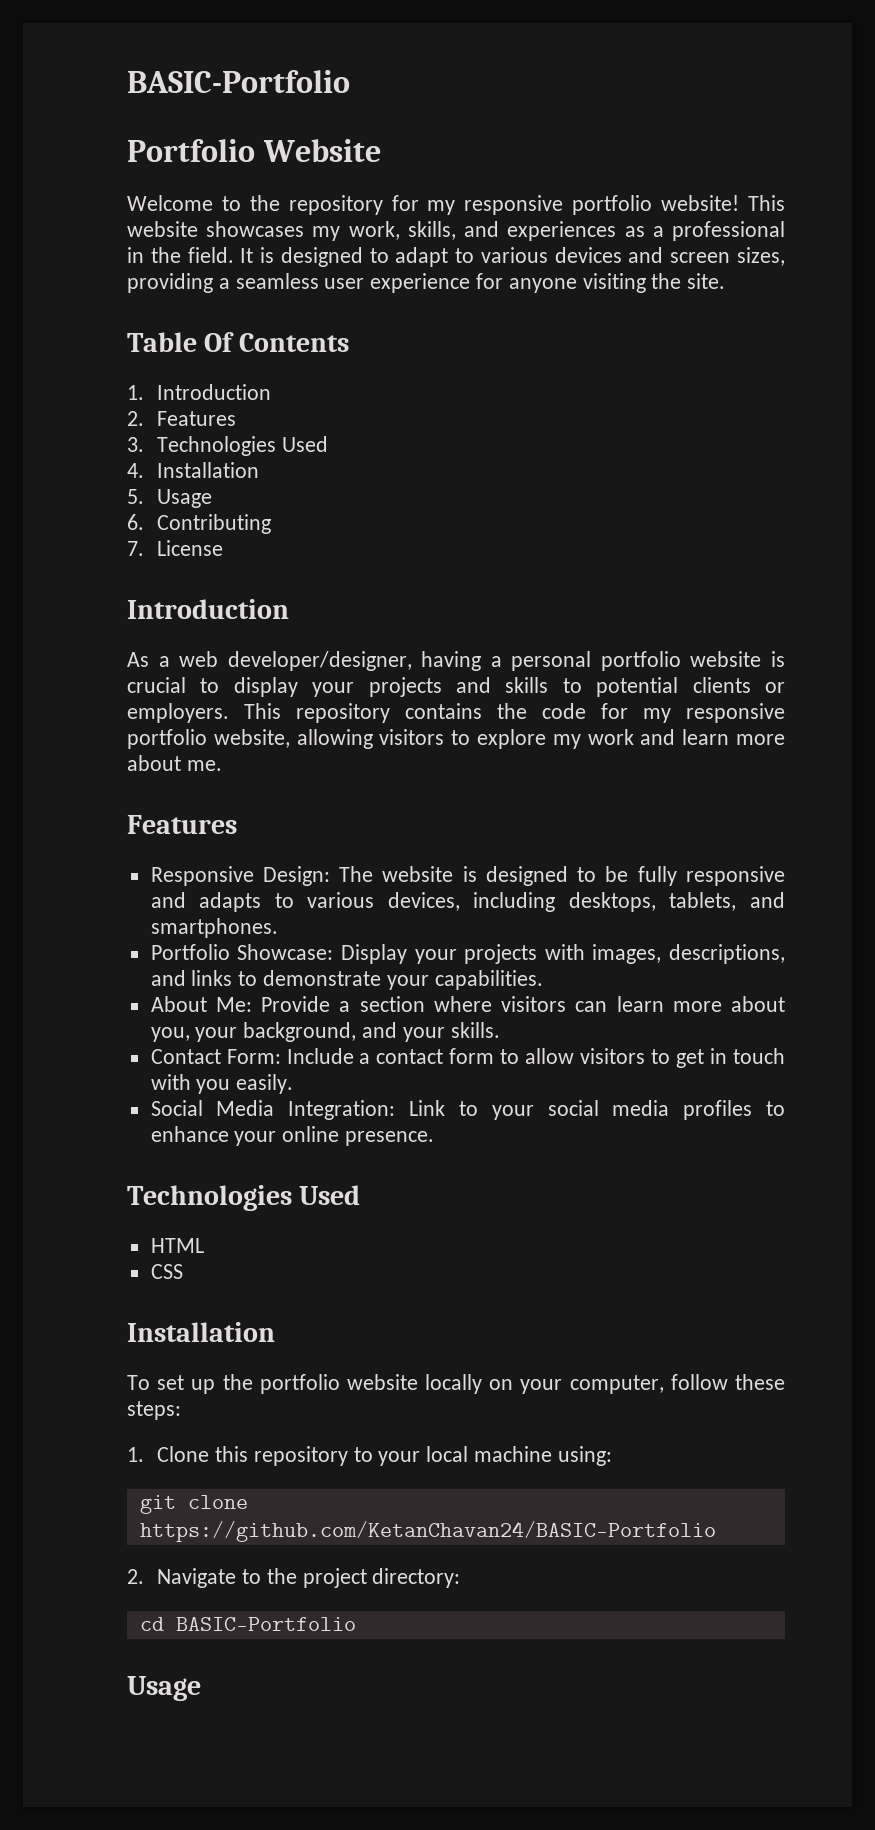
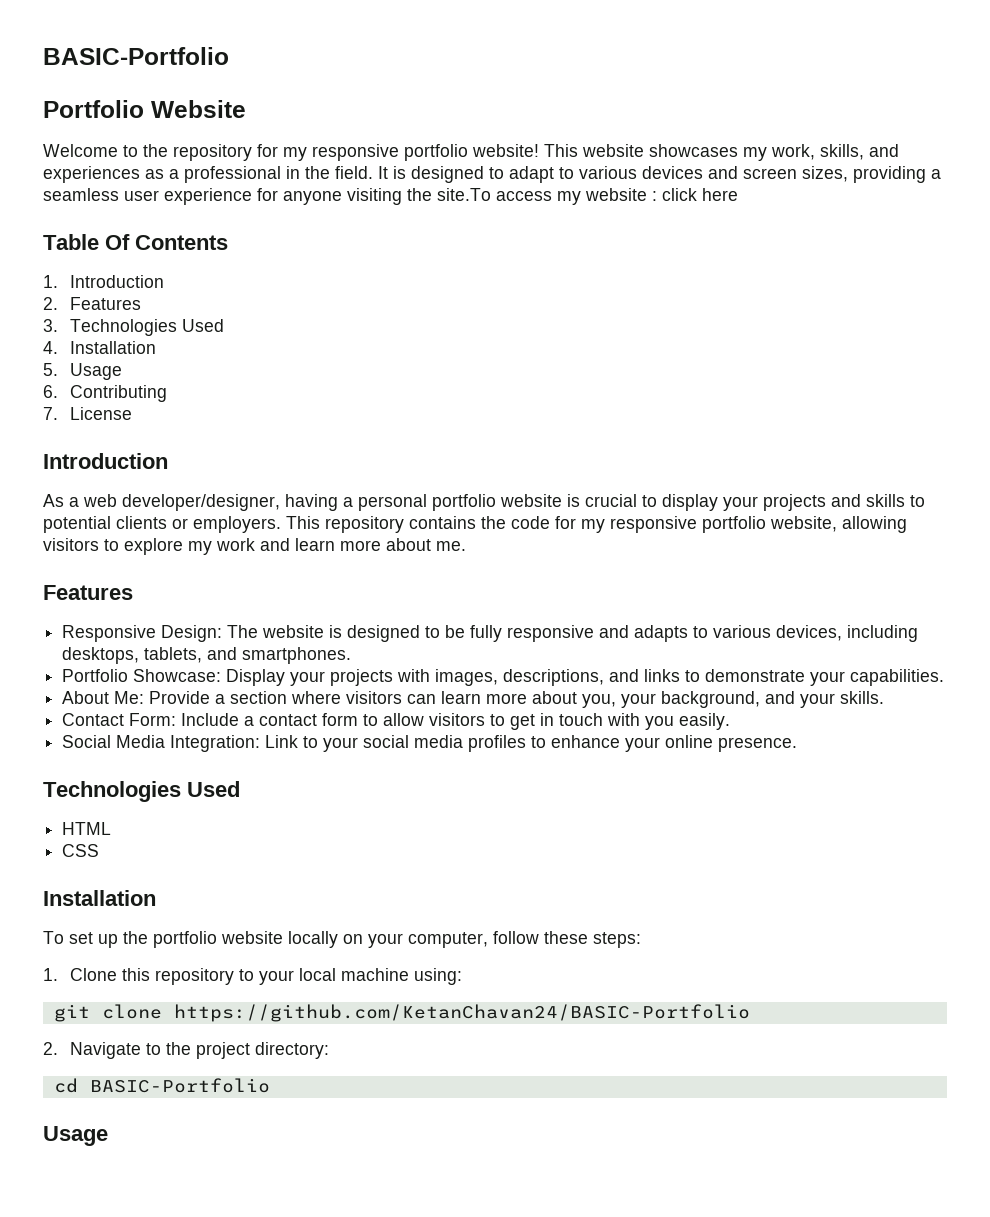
- It is designed to adapt to various devices and screen sizes, providing a seamless user experience for anyone visiting the site.
+ It is designed to adapt to various devices and screen sizes, providing a seamless user experience for anyone visiting the site.To access my website : click here

